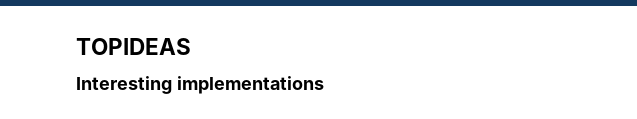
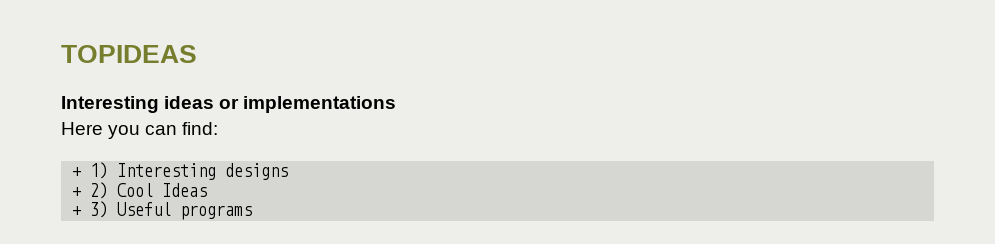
- Interesting implementations
+ Interesting ideas or implementations
+ Here you can find:
+ + 1) Interesting designs
+ + 2) Cool Ideas
+ + 3) Useful programs

